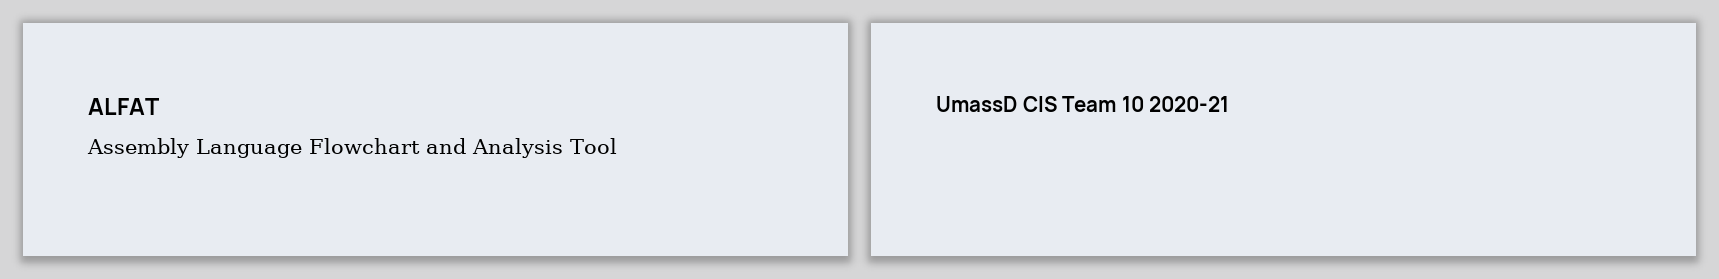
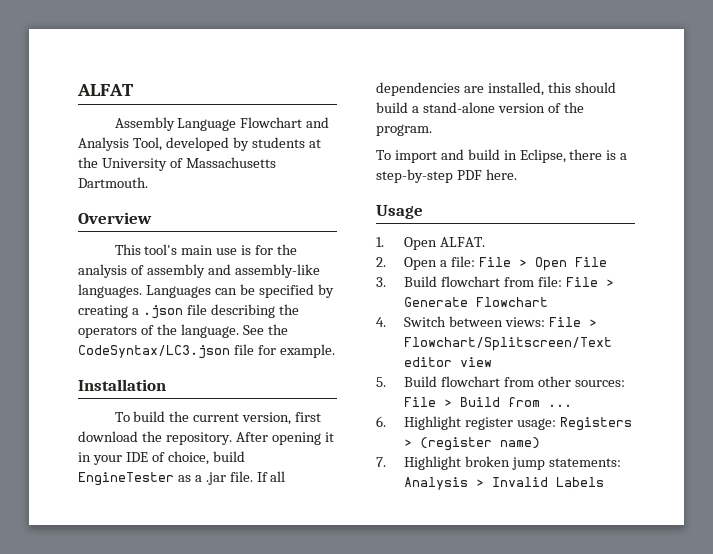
- Assembly Language Flowchart and Analysis Tool
- UmassD CIS Team 10 2020-21
+ Assembly Language Flowchart and Analysis Tool, developed by students at the University of Massachusetts Dartmouth.
+ Overview
+ This tool's main use is for the analysis of assembly and assembly-like languages. Languages can be specified by creating a .json file describing the operators of the language. See the CodeSyntax/LC3.json file for example.
+ Installation
+ To build the current version, first download the repository. After opening it in your IDE of choice, build EngineTester as a .jar file. If all dependencies are installed, this should build a stand-alone version of the program.
+ To import and build in Eclipse, there is a step-by-step PDF here.
+ Usage
+ 1. Open ALFAT.
+ 2. Open a file: File > Open File
+ 3. Build flowchart from file: File > Generate Flowchart
+ 4. Switch between views: File > Flowchart/Splitscreen/Text editor view
+ 5. Build flowchart from other sources: File > Build from ...
+ 6. Highlight register usage: Registers > (register name)
+ 7. Highlight broken jump statements: Analysis > Invalid Labels

